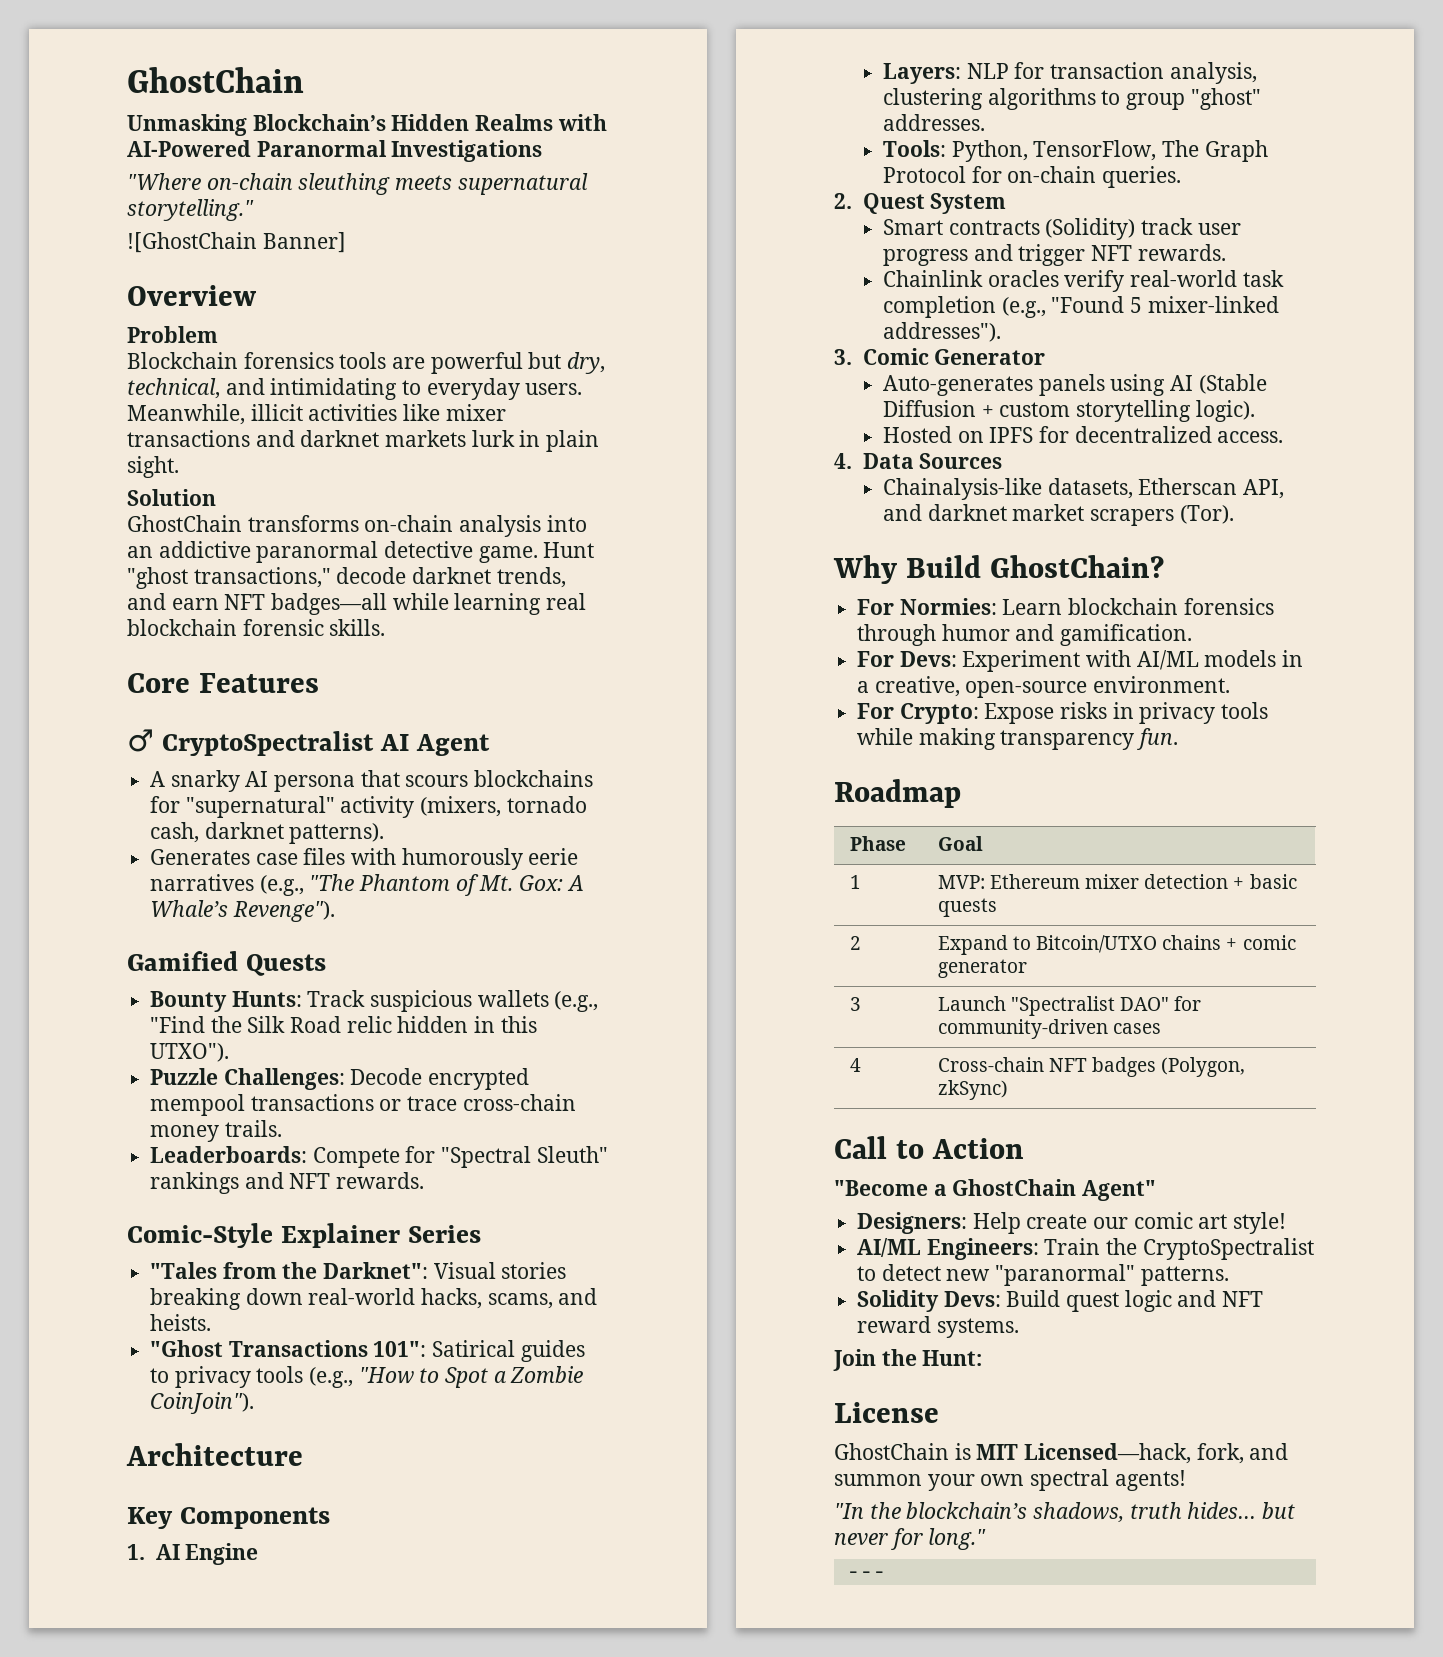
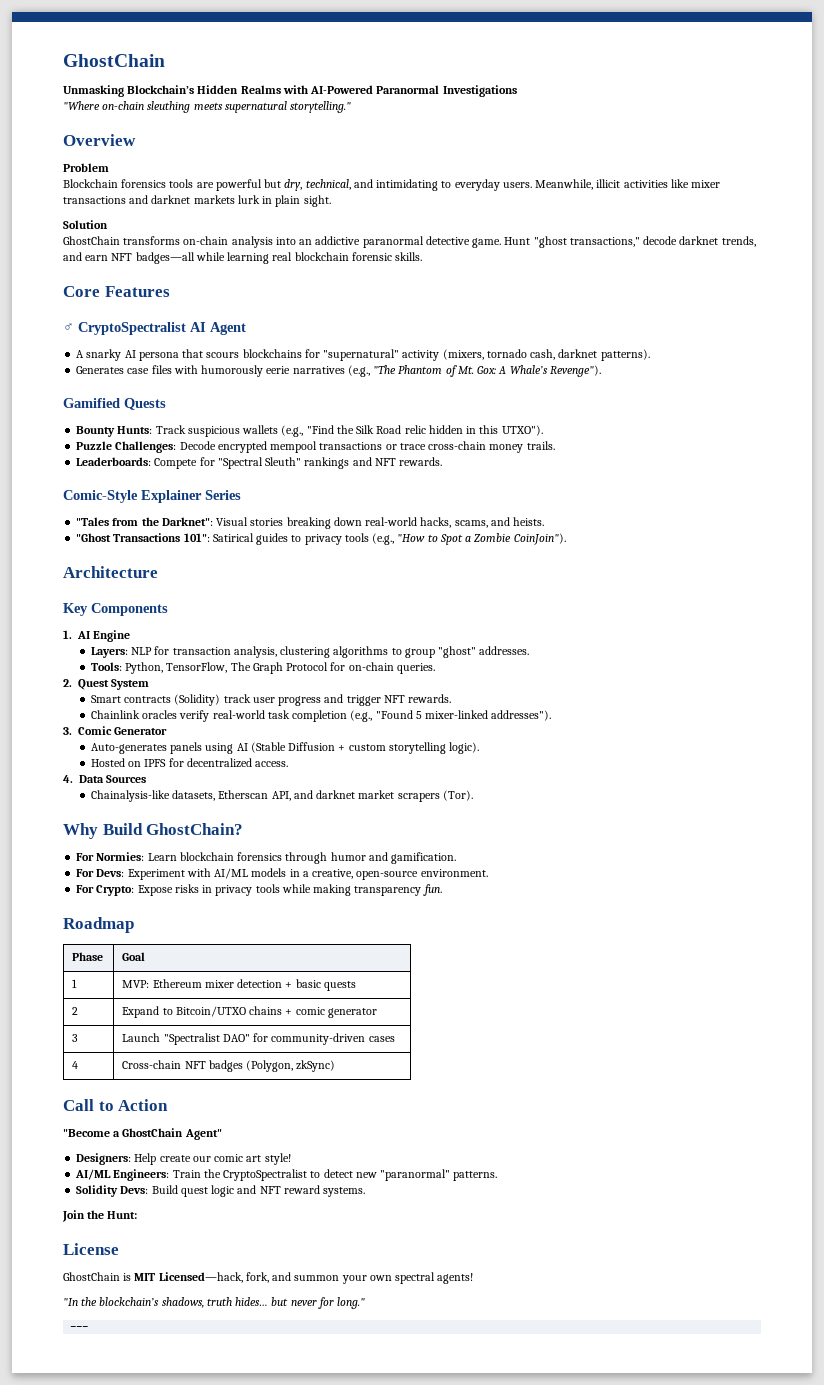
- ![GhostChain Banner]

